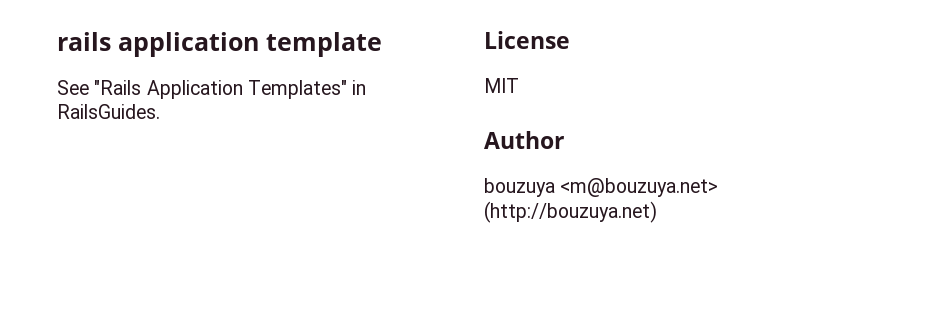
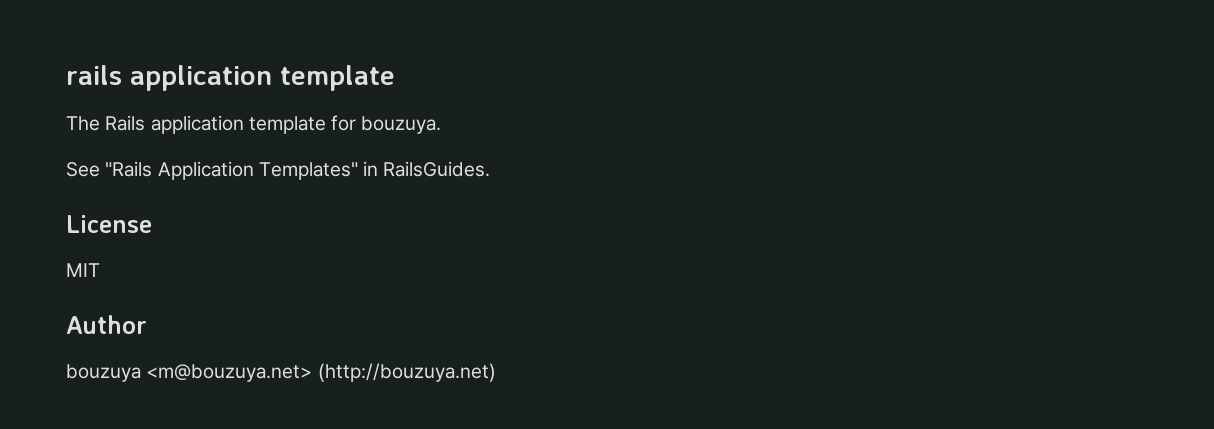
+ The Rails application template for bouzuya.

